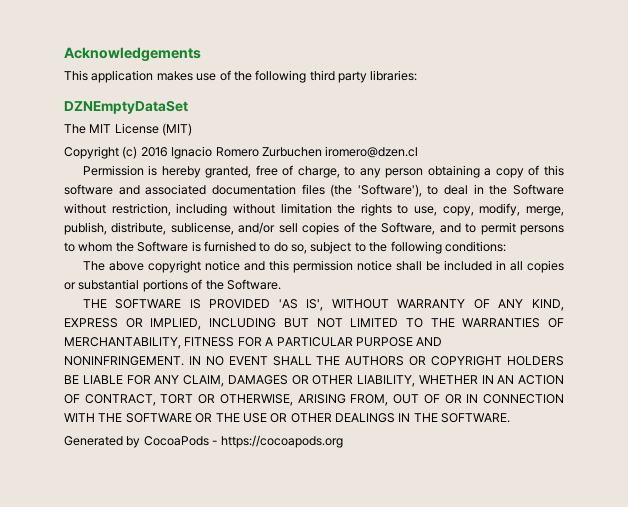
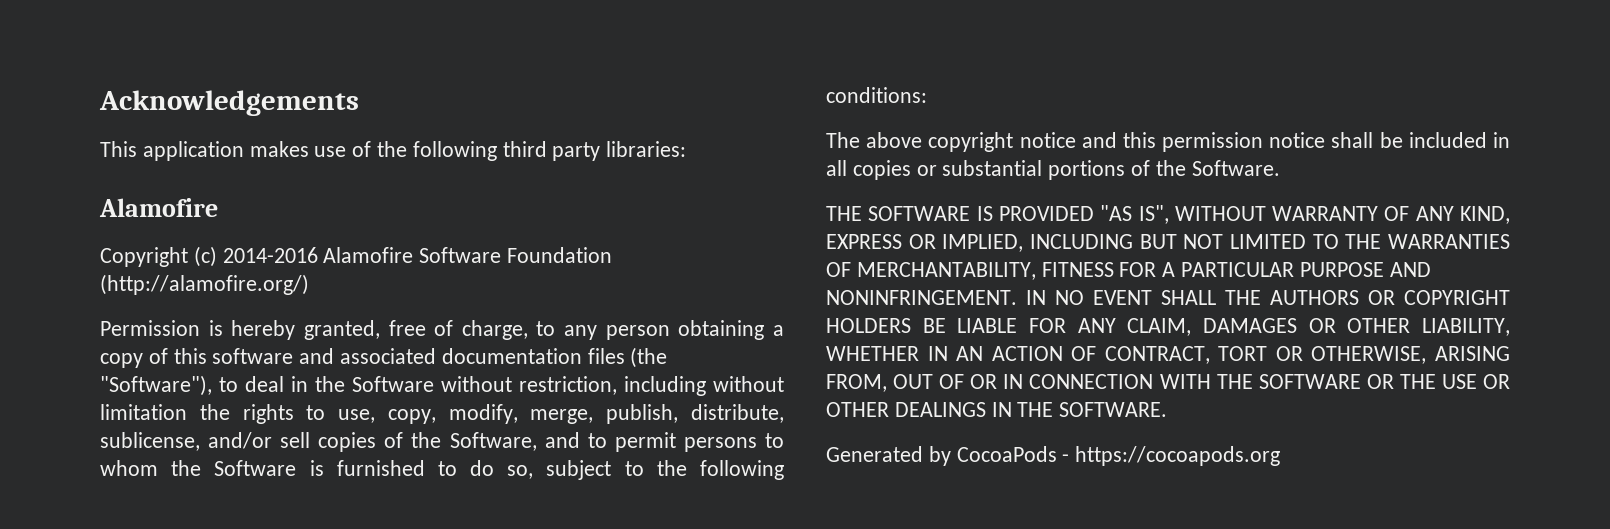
  This application makes use of the following third party libraries:
- DZNEmptyDataSet
- The MIT License (MIT)
- Copyright (c) 2016 Ignacio Romero Zurbuchen iromero@dzen.cl
+ Alamofire
+ Copyright (c) 2014-2016 Alamofire Software Foundation (http://alamofire.org/)
- Permission is hereby granted, free of charge, to any person obtaining a copy of this software and associated documentation files (the 'Software'), to deal in the Software without restriction, including without limitation the rights to use, copy, modify, merge, publish, distribute, sublicense, and/or sell copies of the Software, and to permit persons to whom the Software is furnished to do so, subject to the following conditions:
+ Permission is hereby granted, free of charge, to any person obtaining a copy of this software and associated documentation files (the "Software"), to deal in the Software without restriction, including without limitation the rights to use, copy, modify, merge, publish, distribute, sublicense, and/or sell copies of the Software, and to permit persons to whom the Software is furnished to do so, subject to the following conditions:
- THE SOFTWARE IS PROVIDED 'AS IS', WITHOUT WARRANTY OF ANY KIND, EXPRESS OR IMPLIED, INCLUDING BUT NOT LIMITED TO THE WARRANTIES OF MERCHANTABILITY, FITNESS FOR A PARTICULAR PURPOSE AND NONINFRINGEMENT.
+ THE SOFTWARE IS PROVIDED "AS IS", WITHOUT WARRANTY OF ANY KIND, EXPRESS OR IMPLIED, INCLUDING BUT NOT LIMITED TO THE WARRANTIES OF MERCHANTABILITY, FITNESS FOR A PARTICULAR PURPOSE AND NONINFRINGEMENT.

